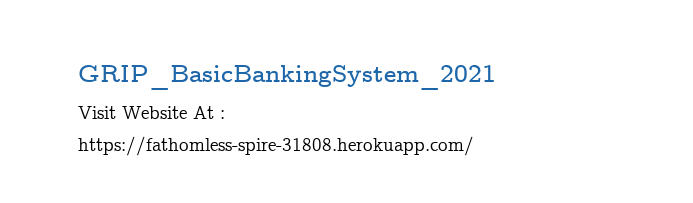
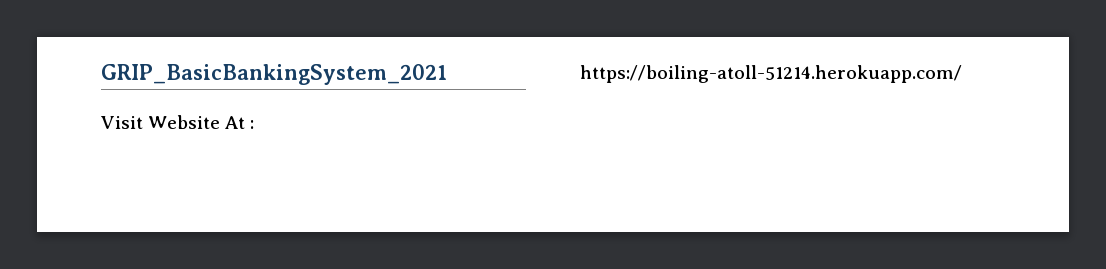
- Visit Website At : https://fathomless-spire-31808.herokuapp.com/
+ Visit Website At : https://boiling-atoll-51214.herokuapp.com/

